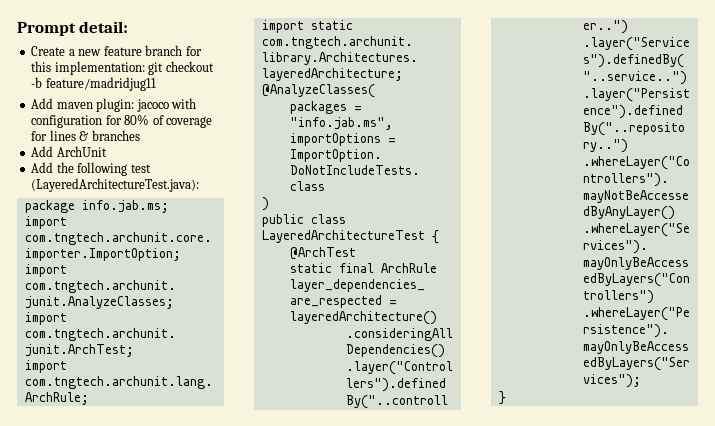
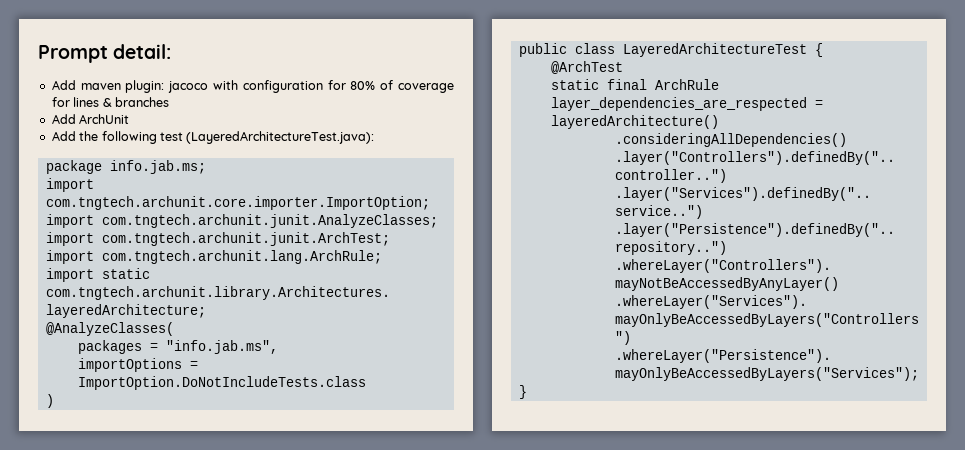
- Create a new feature branch for this implementation: git checkout -b feature/madridjug11

